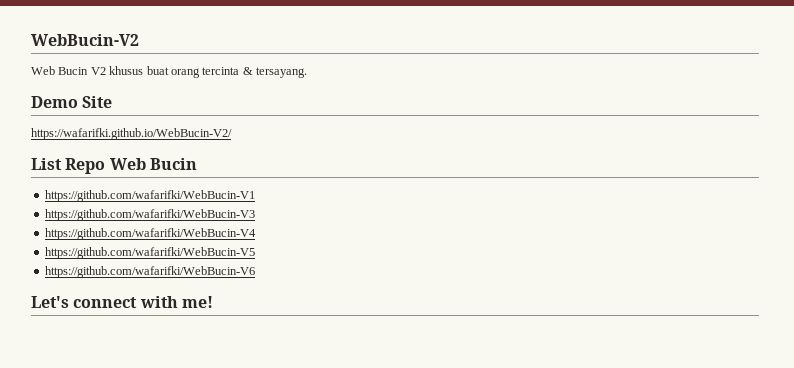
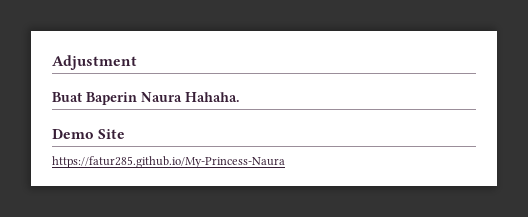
- WebBucin-V2
- Web Bucin V2 khusus buat orang tercinta & tersayang.
+ Adjustment
+ Buat Baperin Naura Hahaha.
  Demo Site
- https://wafarifki.github.io/WebBucin-V2/
- List Repo Web Bucin
- https://github.com/wafarifki/WebBucin-V1
- https://github.com/wafarifki/WebBucin-V3
- https://github.com/wafarifki/WebBucin-V4
- https://github.com/wafarifki/WebBucin-V5
- https://github.com/wafarifki/WebBucin-V6
- Let's connect with me!
+ https://fatur285.github.io/My-Princess-Naura

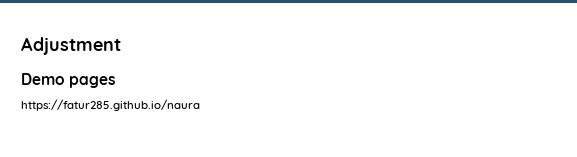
- Buat Baperin Naura Hahaha.
- Demo Site
- https://fatur285.github.io/My-Princess-Naura
+ Demo pages
+ https://fatur285.github.io/naura

